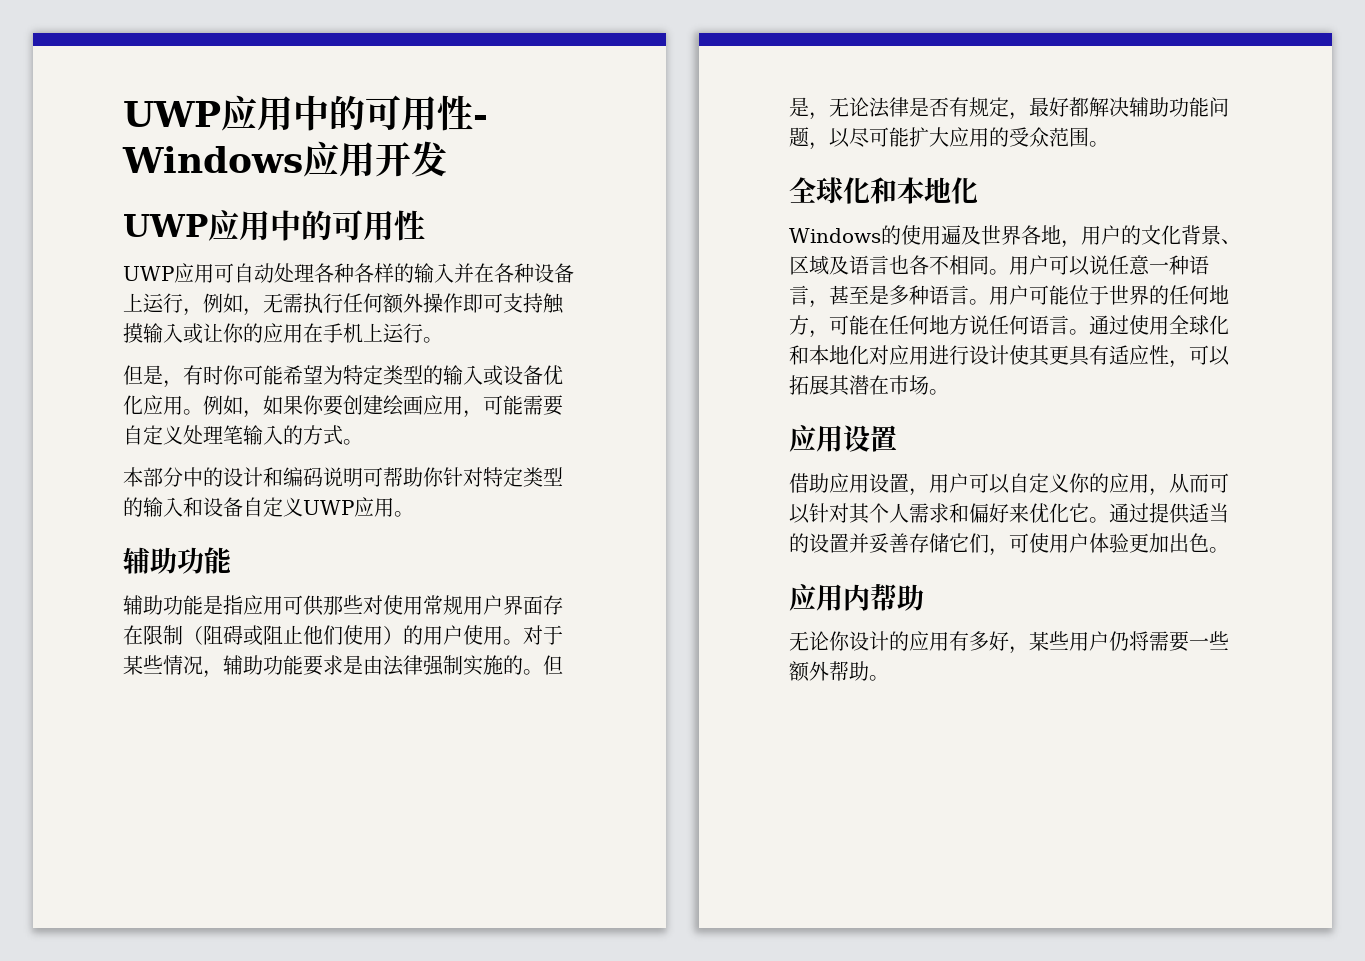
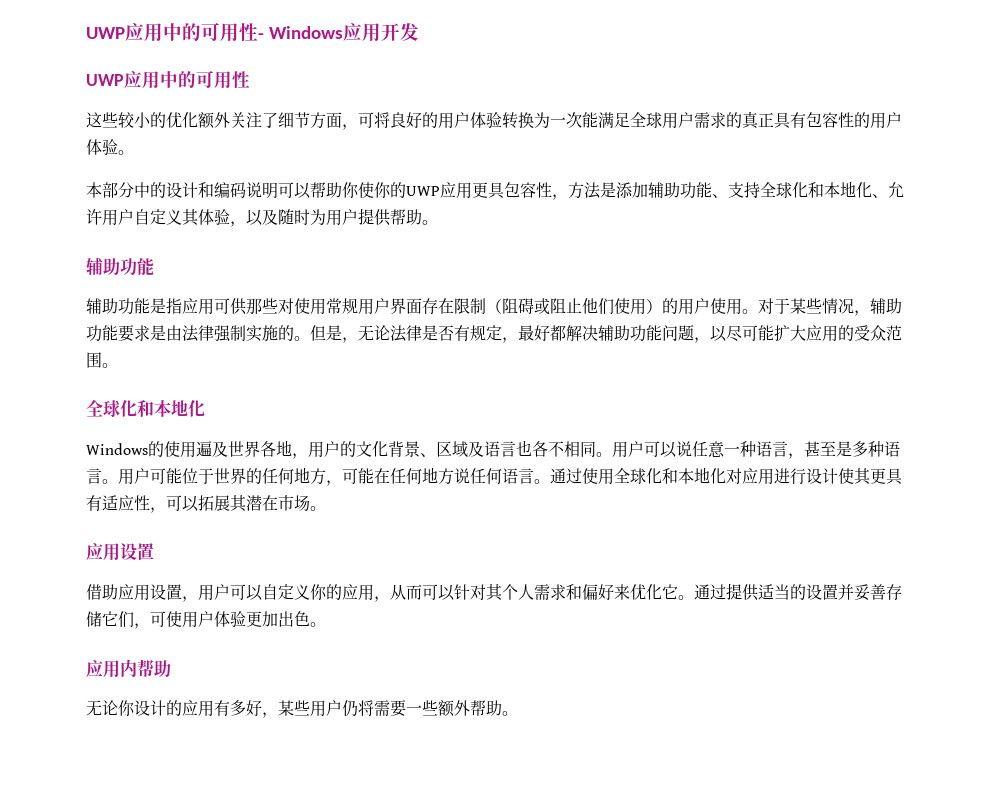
- UWP应用可自动处理各种各样的输入并在各种设备上运行，例如，无需执行任何额外操作即可支持触摸输入或让你的应用在手机上运行。
- 但是，有时你可能希望为特定类型的输入或设备优化应用。例如，如果你要创建绘画应用，可能需要自定义处理笔输入的方式。
+ 这些较小的优化额外关注了细节方面，可将良好的用户体验转换为一次能满足全球用户需求的真正具有包容性的用户体验。
- 本部分中的设计和编码说明可帮助你针对特定类型的输入和设备自定义UWP应用。
+ 本部分中的设计和编码说明可以帮助你使你的UWP应用更具包容性，方法是添加辅助功能、支持全球化和本地化、允许用户自定义其体验，以及随时为用户提供帮助。

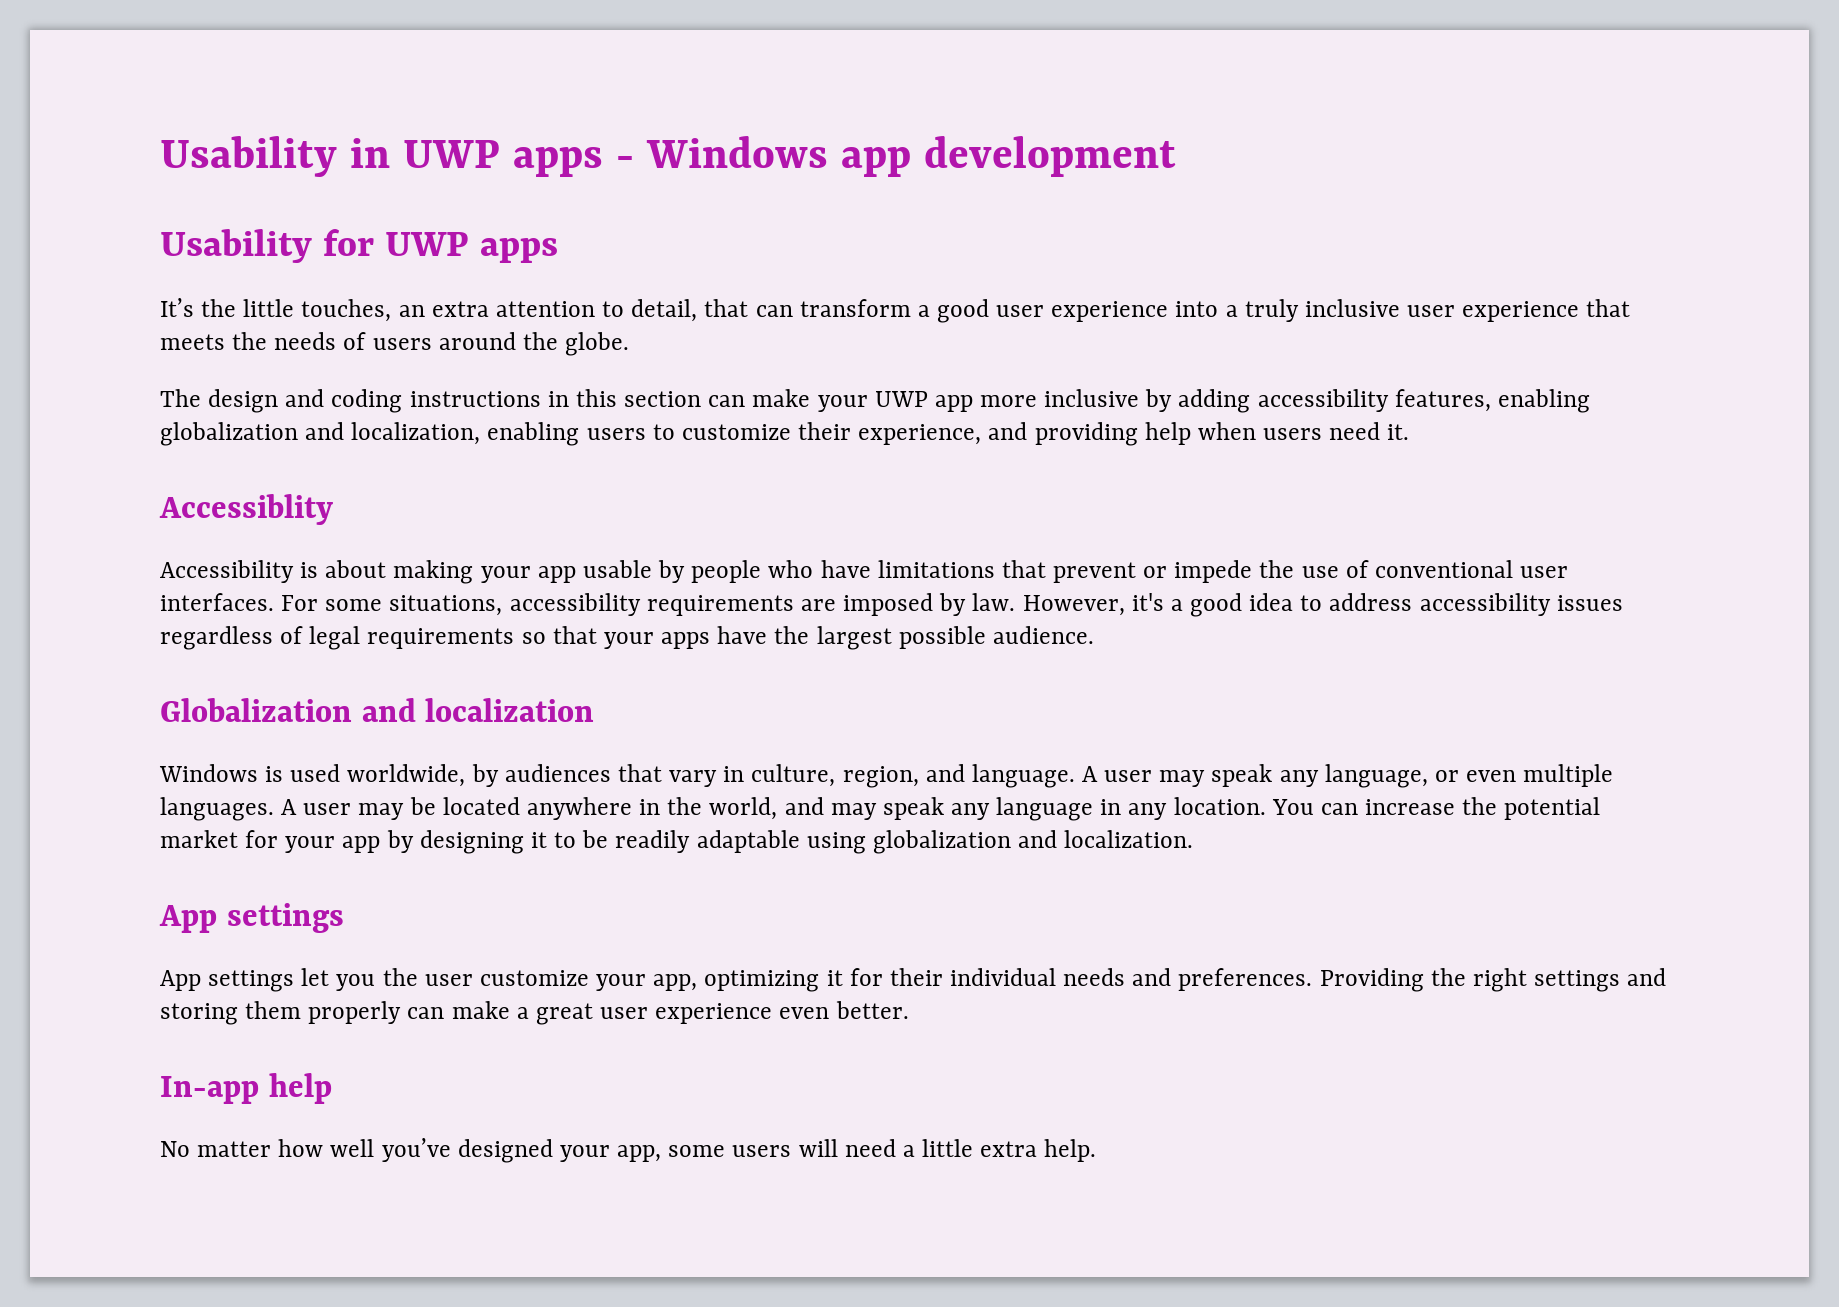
- UWP应用中的可用性- Windows应用开发
- UWP应用中的可用性
- 这些较小的优化额外关注了细节方面，可将良好的用户体验转换为一次能满足全球用户需求的真正具有包容性的用户体验。
- 本部分中的设计和编码说明可以帮助你使你的UWP应用更具包容性，方法是添加辅助功能、支持全球化和本地化、允许用户自定义其体验，以及随时为用户提供帮助。
- 辅助功能
- 辅助功能是指应用可供那些对使用常规用户界面存在限制（阻碍或阻止他们使用）的用户使用。对于某些情况，辅助功能要求是由法律强制实施的。但是，无论法律是否有规定，最好都解决辅助功能问题，以尽可能扩大应用的受众范围。
- 全球化和本地化
- Windows的使用遍及世界各地，用户的文化背景、区域及语言也各不相同。用户可以说任意一种语言，甚至是多种语言。用户可能位于世界的任何地方，可能在任何地方说任何语言。通过使用全球化和本地化对应用进行设计使其更具有适应性，可以拓展其潜在市场。
- 应用设置
- 借助应用设置，用户可以自定义你的应用，从而可以针对其个人需求和偏好来优化它。通过提供适当的设置并妥善存储它们，可使用户体验更加出色。
- 应用内帮助
- 无论你设计的应用有多好，某些用户仍将需要一些额外帮助。
+ Usability in UWP apps - Windows app development
+ Usability for UWP apps
+ It’s the little touches, an extra attention to detail, that can transform a good user experience into a truly inclusive user experience that meets the needs of users around the globe.
+ The design and coding instructions in this section can make your UWP app more inclusive by adding accessibility features, enabling globalization and localization, enabling users to customize their experience, and providing help when users need it.
+ Accessiblity
+ Accessibility is about making your app usable by people who have limitations that prevent or impede the use of conventional user interfaces. For some situations, accessibility requirements are imposed by law. However, it's a good idea to address accessibility issues regardless of legal requirements so that your apps have the largest possible audience.
+ Globalization and localization
+ Windows is used worldwide, by audiences that vary in culture, region, and language. A user may speak any language, or even multiple languages. A user may be located anywhere in the world, and may speak any language in any location. You can increase the potential market for your app by designing it to be readily adaptable using globalization and localization.
+ App settings
+ App settings let you the user customize your app, optimizing it for their individual needs and preferences. Providing the right settings and storing them properly can make a great user experience even better.
+ In-app help
+ No matter how well you’ve designed your app, some users will need a little extra help.

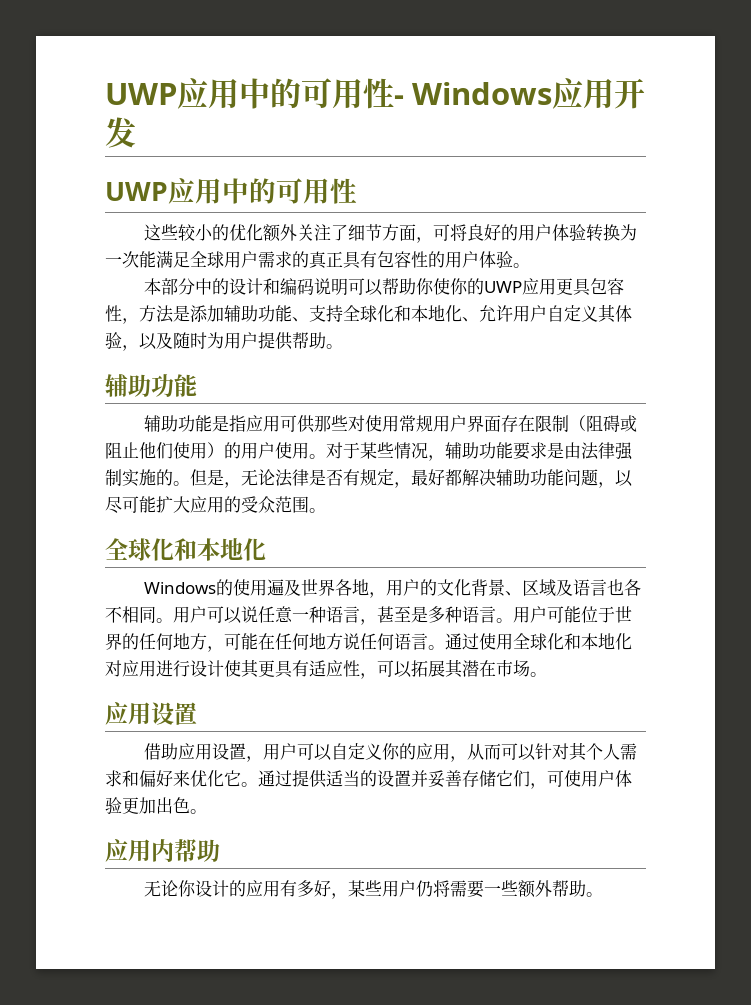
- Usability in UWP apps - Windows app development
- Usability for UWP apps
- It’s the little touches, an extra attention to detail, that can transform a good user experience into a truly inclusive user experience that meets the needs of users around the globe.
- The design and coding instructions in this section can make your UWP app more inclusive by adding accessibility features, enabling globalization and localization, enabling users to customize their experience, and providing help when users need it.
- Accessiblity
- Accessibility is about making your app usable by people who have limitations that prevent or impede the use of conventional user interfaces. For some situations, accessibility requirements are imposed by law. However, it's a good idea to address accessibility issues regardless of legal requirements so that your apps have the largest possible audience.
- Globalization and localization
- Windows is used worldwide, by audiences that vary in culture, region, and language. A user may speak any language, or even multiple languages. A user may be located anywhere in the world, and may speak any language in any location. You can increase the potential market for your app by designing it to be readily adaptable using globalization and localization.
- App settings
- App settings let you the user customize your app, optimizing it for their individual needs and preferences. Providing the right settings and storing them properly can make a great user experience even better.
- In-app help
- No matter how well you’ve designed your app, some users will need a little extra help.
+ UWP应用中的可用性- Windows应用开发
+ UWP应用中的可用性
+ 这些较小的优化额外关注了细节方面，可将良好的用户体验转换为一次能满足全球用户需求的真正具有包容性的用户体验。
+ 本部分中的设计和编码说明可以帮助你使你的UWP应用更具包容性，方法是添加辅助功能、支持全球化和本地化、允许用户自定义其体验，以及随时为用户提供帮助。
+ 辅助功能
+ 辅助功能是指应用可供那些对使用常规用户界面存在限制（阻碍或阻止他们使用）的用户使用。对于某些情况，辅助功能要求是由法律强制实施的。但是，无论法律是否有规定，最好都解决辅助功能问题，以尽可能扩大应用的受众范围。
+ 全球化和本地化
+ Windows的使用遍及世界各地，用户的文化背景、区域及语言也各不相同。用户可以说任意一种语言，甚至是多种语言。用户可能位于世界的任何地方，可能在任何地方说任何语言。通过使用全球化和本地化对应用进行设计使其更具有适应性，可以拓展其潜在市场。
+ 应用设置
+ 借助应用设置，用户可以自定义你的应用，从而可以针对其个人需求和偏好来优化它。通过提供适当的设置并妥善存储它们，可使用户体验更加出色。
+ 应用内帮助
+ 无论你设计的应用有多好，某些用户仍将需要一些额外帮助。

